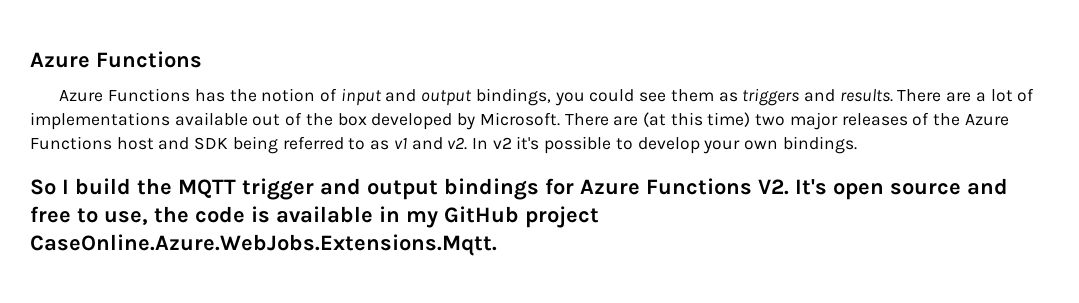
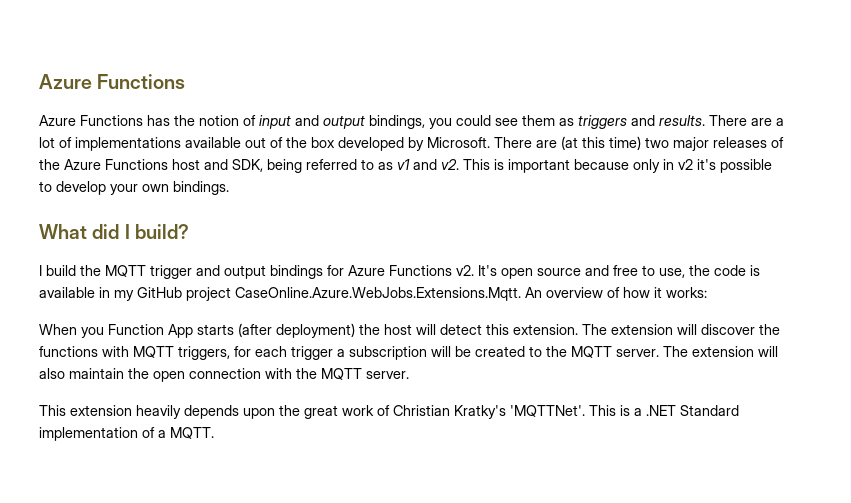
- There are (at this time) two major releases of the Azure Functions host and SDK being referred to as v1 and v2.
+ There are (at this time) two major releases of the Azure Functions host and SDK, being referred to as v1 and v2.
- In v2 it's possible to develop your own bindings.
+ This is important because only in v2 it's possible to develop your own bindings.
- So I build the MQTT trigger and output bindings for Azure Functions V2. It's open source and free to use, the code is available in my GitHub project CaseOnline.Azure.WebJobs.Extensions.Mqtt.
+ What did I build?
+ I build the MQTT trigger and output bindings for Azure Functions v2. It's open source and free to use, the code is available in my GitHub project CaseOnline.Azure.WebJobs.Extensions.Mqtt. An overview of how it works:
+ When you Function App starts (after deployment) the host will detect this extension. The extension will discover the functions with MQTT triggers, for each trigger a subscription will be created to the MQTT server. The extension will also maintain the open connection with the MQTT server.
+ This extension heavily depends upon the great work of Christian Kratky's 'MQTTNet'. This is a .NET Standard implementation of a MQTT.

